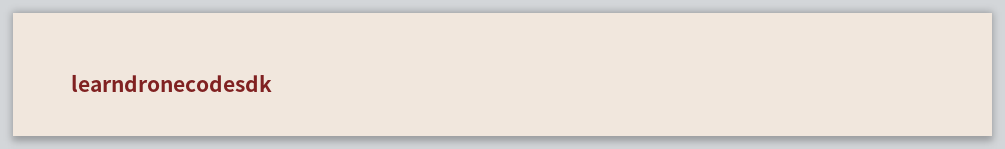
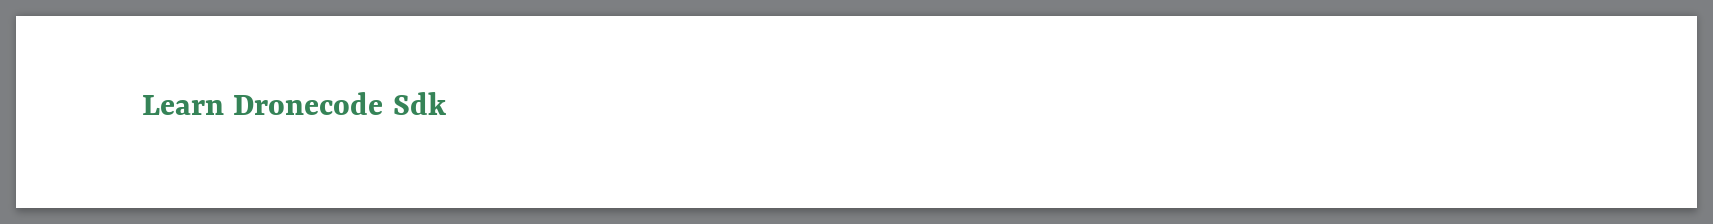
- learndronecodesdk
+ Learn Dronecode Sdk

